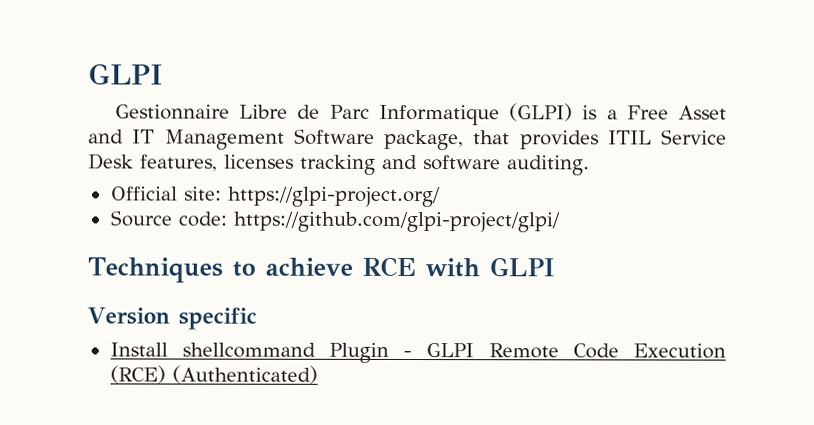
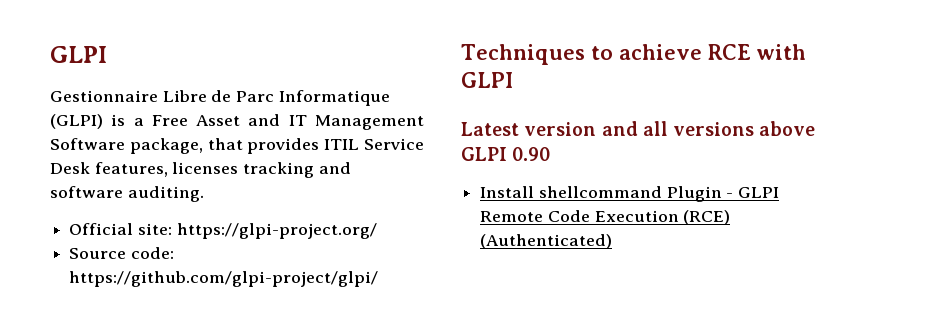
- Version specific
+ Latest version and all versions above GLPI 0.90

